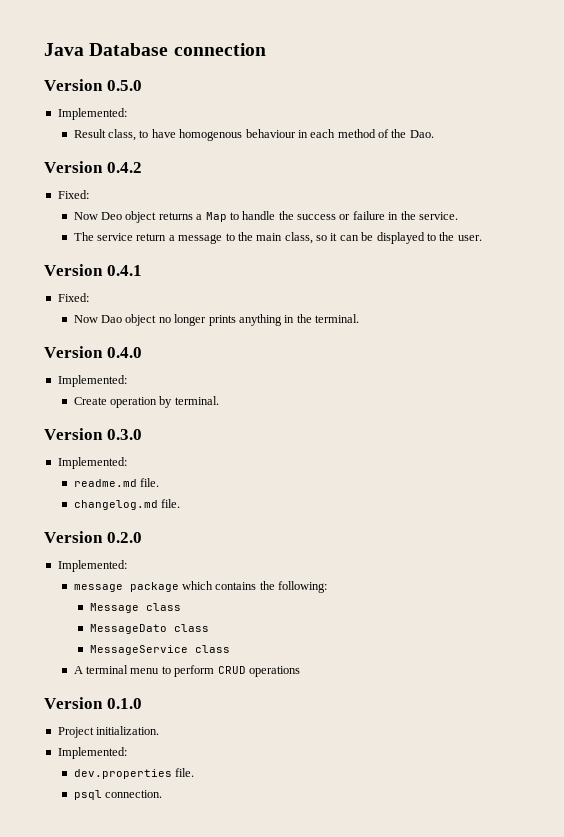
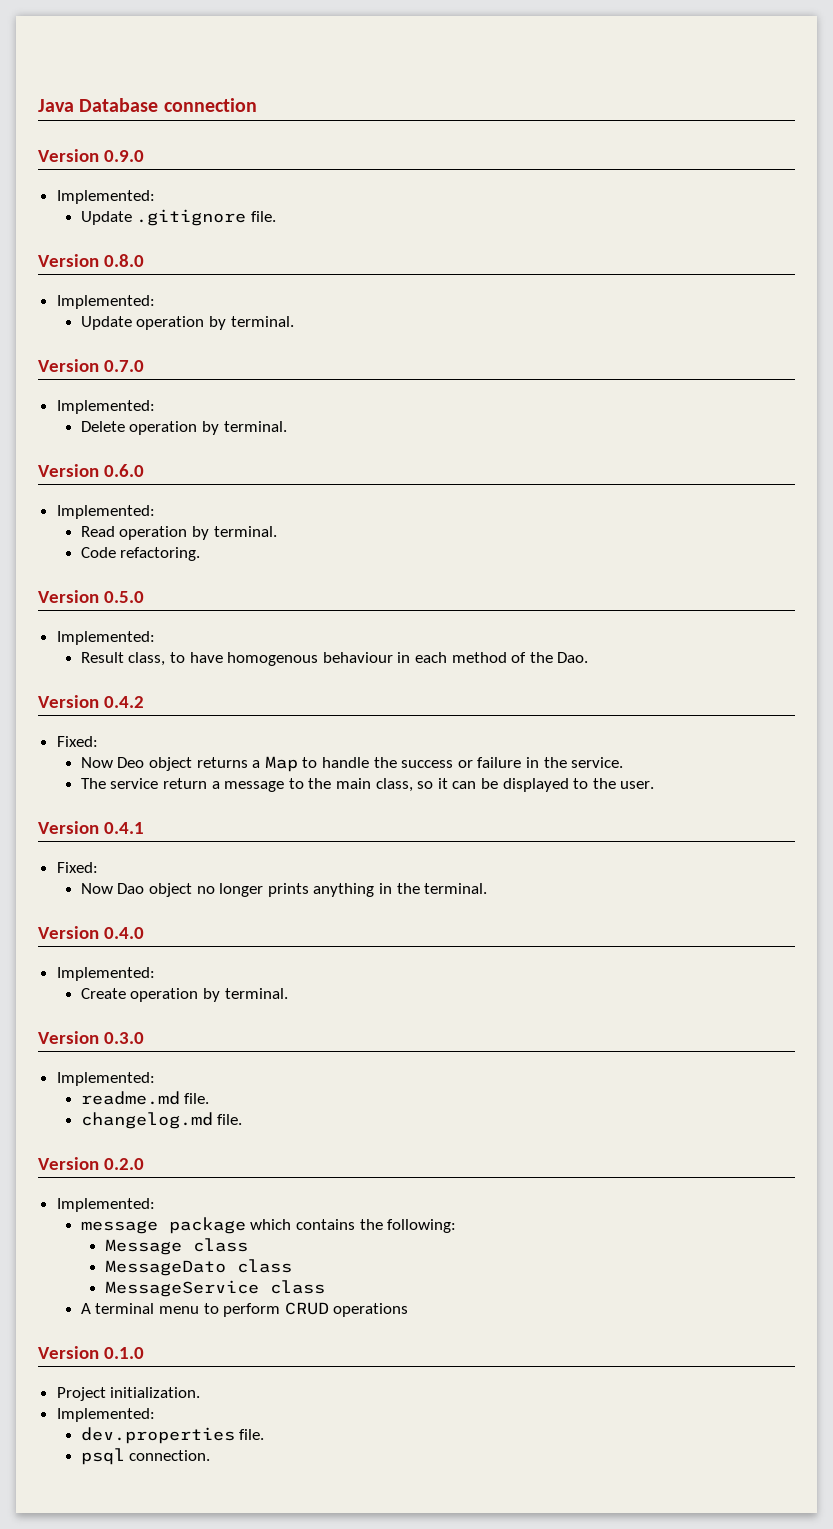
+ Version 0.9.0
+ Implemented:
+ Update .gitignore file.
+ Version 0.8.0
+ Implemented:
+ Update operation by terminal.
+ Version 0.7.0
+ Implemented:
+ Delete operation by terminal.
+ Version 0.6.0
+ Implemented:
+ Read operation by terminal.
+ Code refactoring.

